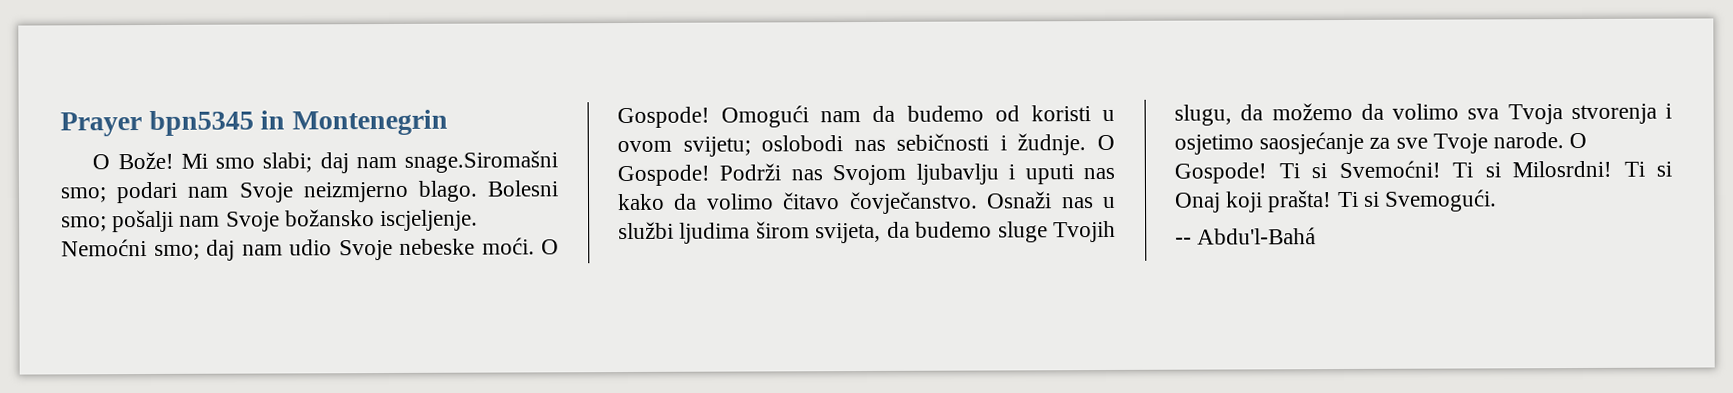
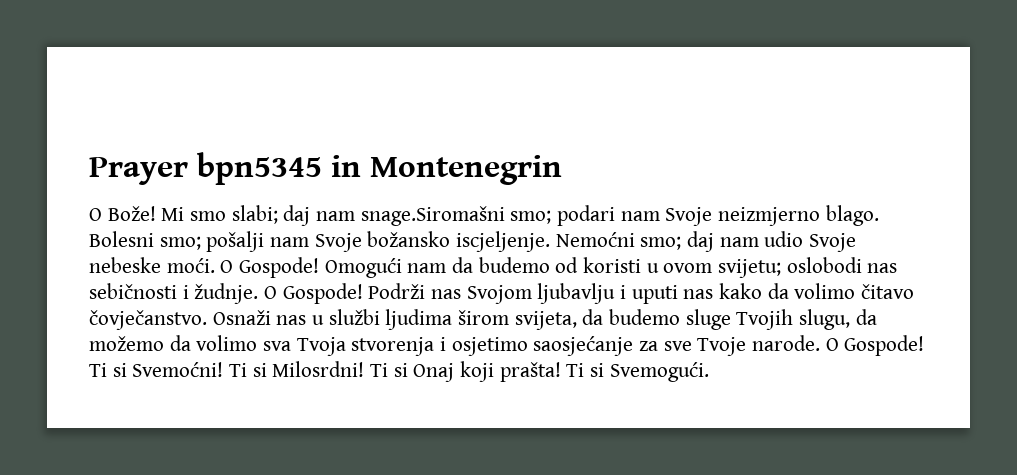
- -- Abdu'l-Bahá

